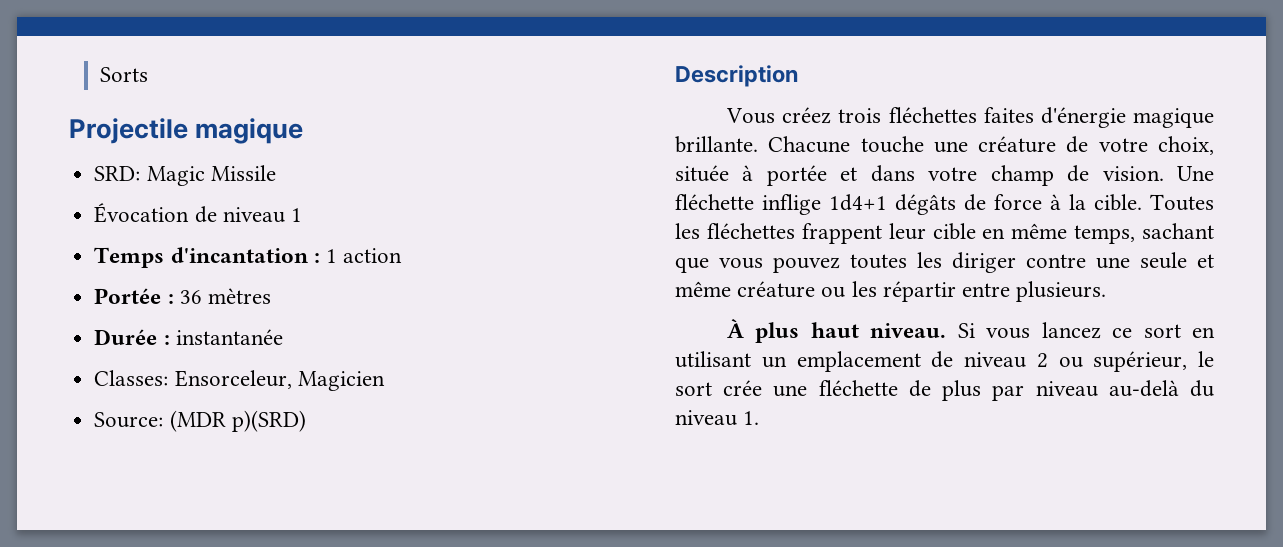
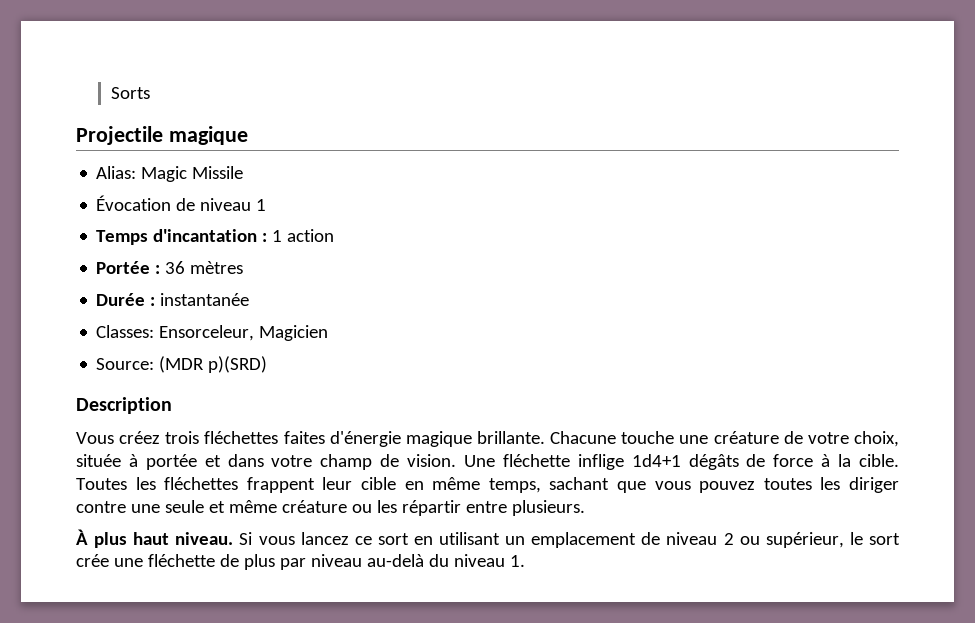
- SRD: Magic Missile
+ Alias: Magic Missile

